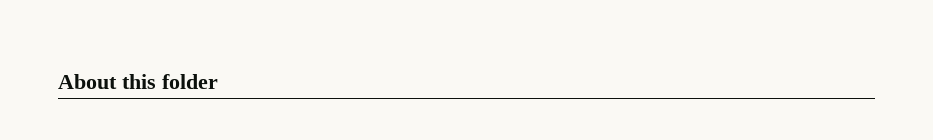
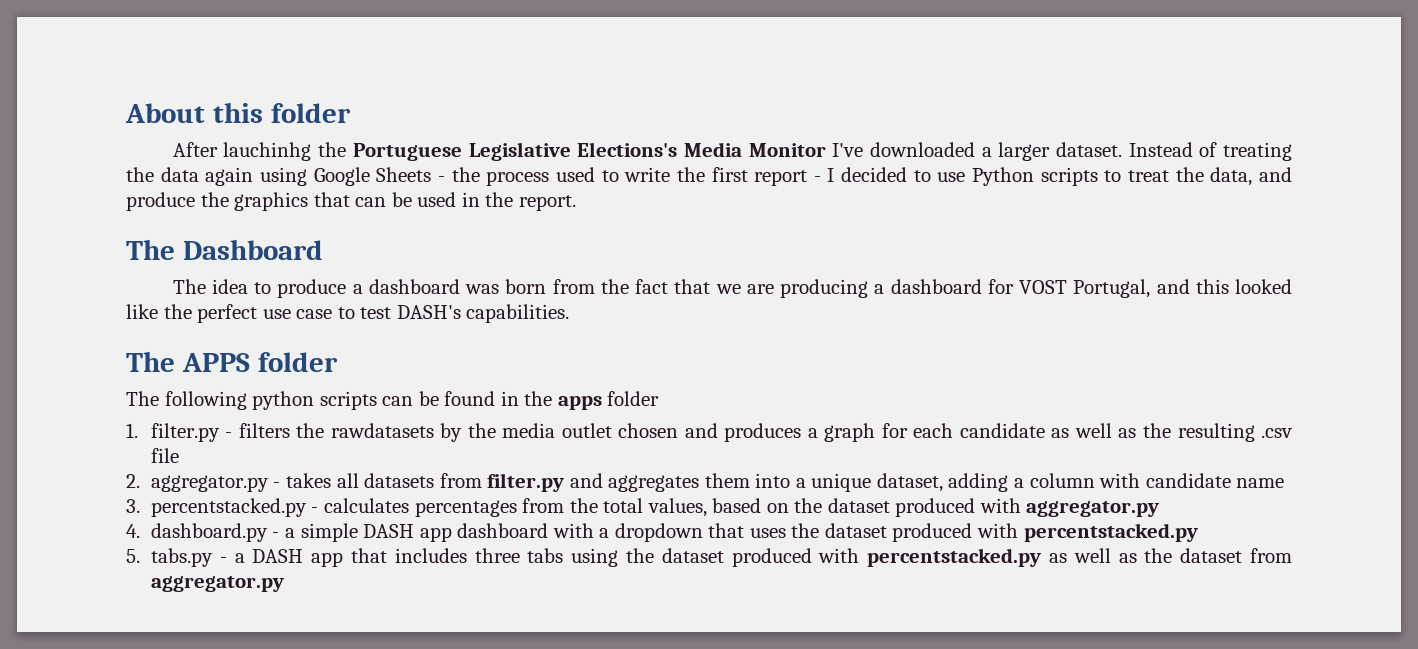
+ After lauchinhg the Portuguese Legislative Elections's Media Monitor I've downloaded a larger dataset. Instead of treating the data again using Google Sheets - the process used to write the first report - I decided to use Python scripts to treat the data, and produce the graphics that can be used in the report.
+ The Dashboard
+ The idea to produce a dashboard was born from the fact that we are producing a dashboard for VOST Portugal, and this looked like the perfect use case to test DASH's capabilities.
+ The APPS folder
+ The following python scripts can be found in the apps folder
+ 1. filter.py - filters the rawdatasets by the media outlet chosen and produces a graph for each candidate as well as the resulting .csv file
+ 2. aggregator.py - takes all datasets from filter.py and aggregates them into a unique dataset, adding a column with candidate name
+ 3. percentstacked.py - calculates percentages from the total values, based on the dataset produced with aggregator.py
+ 4. dashboard.py - a simple DASH app dashboard with a dropdown that uses the dataset produced with percentstacked.py
+ 5. tabs.py - a DASH app that includes three tabs using the dataset produced with percentstacked.py as well as the dataset from aggregator.py

